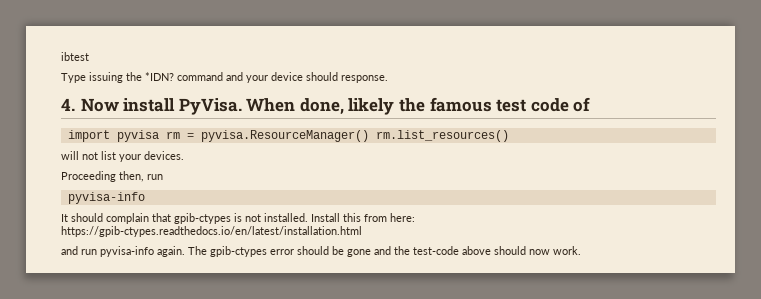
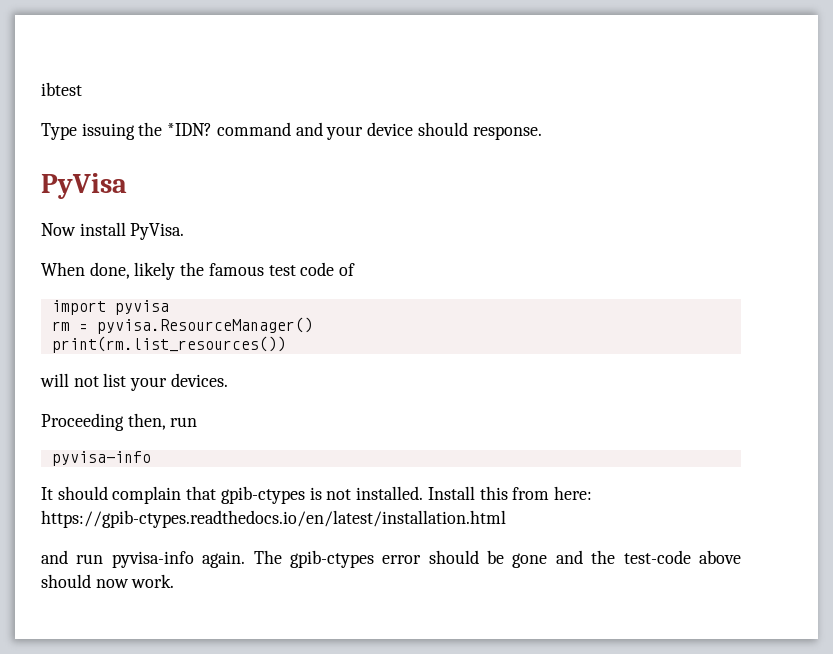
- 4. Now install PyVisa. When done, likely the famous test code of
+ PyVisa
+ Now install PyVisa.
+ When done, likely the famous test code of
- import pyvisa rm = pyvisa.ResourceManager() rm.list_resources()
+ import pyvisa
+ rm = pyvisa.ResourceManager()
+ print(rm.list_resources())

